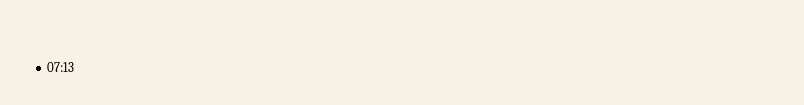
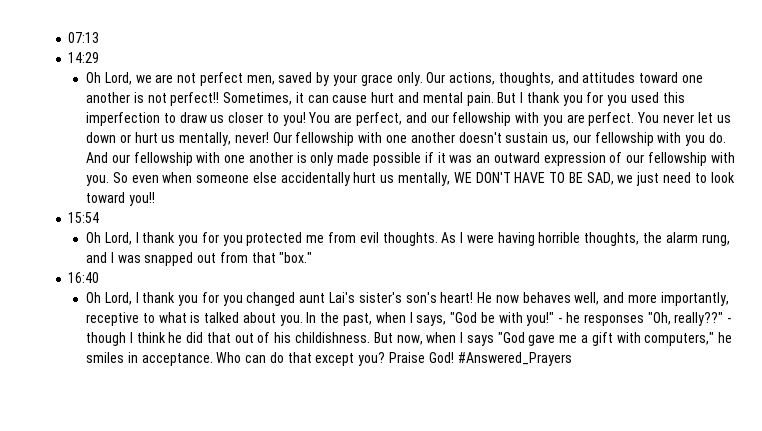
+ 14:29
+ Oh Lord, we are not perfect men, saved by your grace only. Our actions, thoughts, and attitudes toward one another is not perfect!! Sometimes, it can cause hurt and mental pain. But I thank you for you used this imperfection to draw us closer to you! You are perfect, and our fellowship with you are perfect. You never let us down or hurt us mentally, never! Our fellowship with one another doesn't sustain us, our fellowship with you do. And our fellowship with one another is only made possible if it was an outward expression of our fellowship with you. So even when someone else accidentally hurt us mentally, WE DON'T HAVE TO BE SAD, we just need to look toward you!!
+ 15:54
+ Oh Lord, I thank you for you protected me from evil thoughts. As I were having horrible thoughts, the alarm rung, and I was snapped out from that "box."
+ 16:40
+ Oh Lord, I thank you for you changed aunt Lai's sister's son's heart! He now behaves well, and more importantly, receptive to what is talked about you. In the past, when I says, "God be with you!" - he responses "Oh, really??" - though I think he did that out of his childishness. But now, when I says "God gave me a gift with computers," he smiles in acceptance. Who can do that except you? Praise God! #Answered_Prayers

